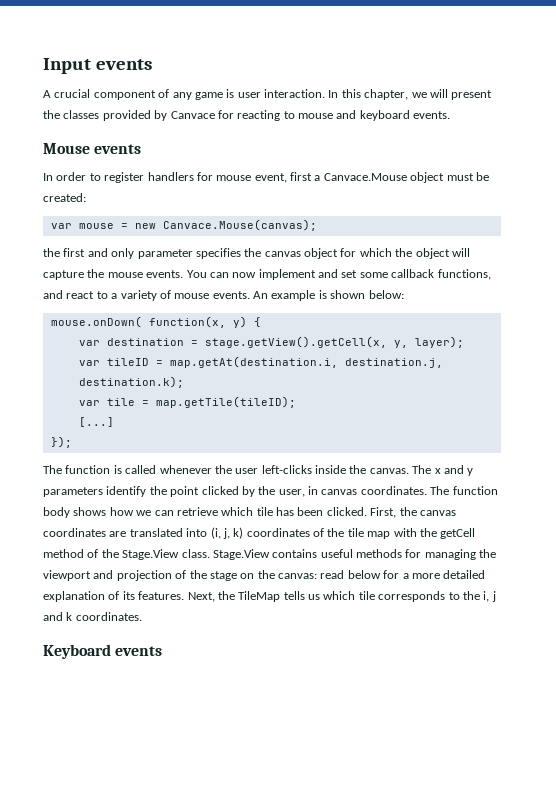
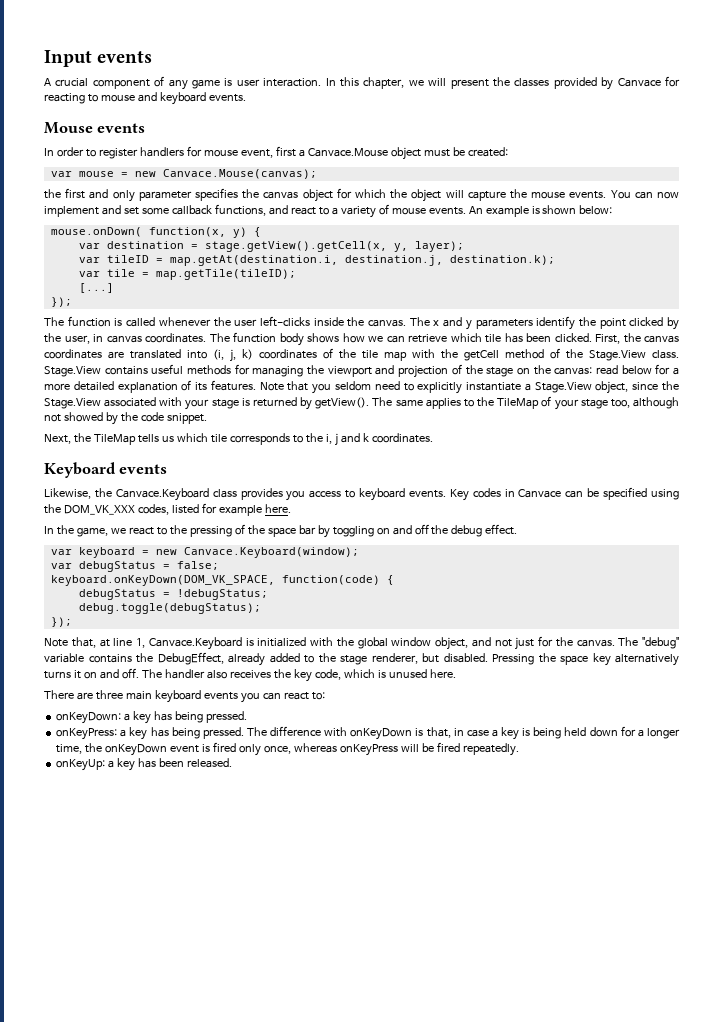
- Stage.View contains useful methods for managing the viewport and projection of the stage on the canvas: read below for a more detailed explanation of its features. Next, the TileMap tells us which tile corresponds to the i, j and k coordinates.
+ Stage.View contains useful methods for managing the viewport and projection of the stage on the canvas: read below for a more detailed explanation of its features. Note that you seldom need to explicitly instantiate a Stage.View object, since the Stage.View associated with your stage is returned by getView(). The same applies to the TileMap of your stage too, although not showed by the code snippet.
+ Next, the TileMap tells us which tile corresponds to the i, j and k coordinates.
+ Likewise, the Canvace.Keyboard class provides you access to keyboard events. Key codes in Canvace can be specified using the DOM_VK_XXX codes, listed for example here.
+ In the game, we react to the pressing of the space bar by toggling on and off the debug effect.
+ var keyboard = new Canvace.Keyboard(window);
+ var debugStatus = false;
+ keyboard.onKeyDown(DOM_VK_SPACE, function(code) {
+ debugStatus = !debugStatus;
+ debug.toggle(debugStatus);
+ });
+ Note that, at line 1, Canvace.Keyboard is initialized with the global window object, and not just for the canvas. The "debug" variable contains the DebugEffect, already added to the stage renderer, but disabled. Pressing the space key alternatively turns it on and off. The handler also receives the key code, which is unused here.
+ There are three main keyboard events you can react to:
+ onKeyDown: a key has being pressed.
+ onKeyPress: a key has being pressed. The difference with onKeyDown is that, in case a key is being held down for a longer time, the onKeyDown event is fired only once, whereas onKeyPress will be fired repeatedly.
+ onKeyUp: a key has been released.

